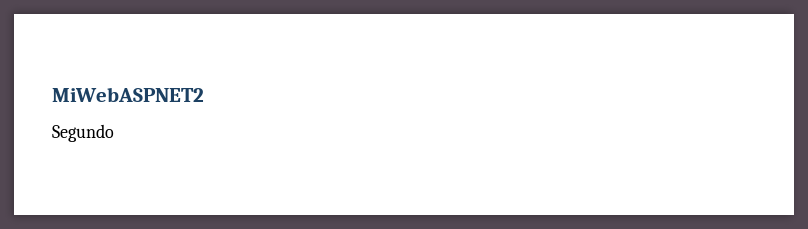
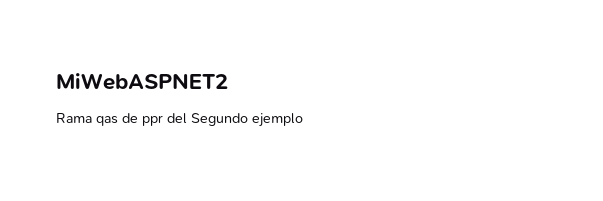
- Segundo
+ Rama qas de ppr del Segundo ejemplo

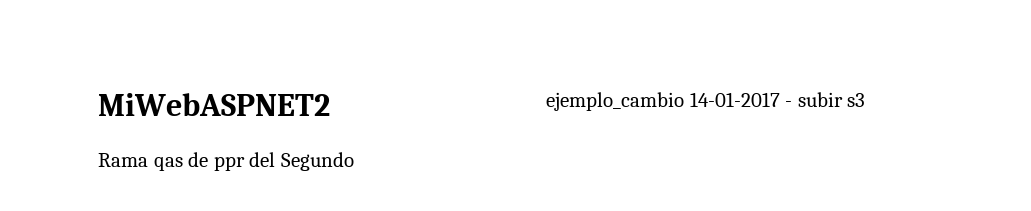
- Rama qas de ppr del Segundo ejemplo
+ Rama qas de ppr del Segundo ejemplo_cambio 14-01-2017 - subir s3

